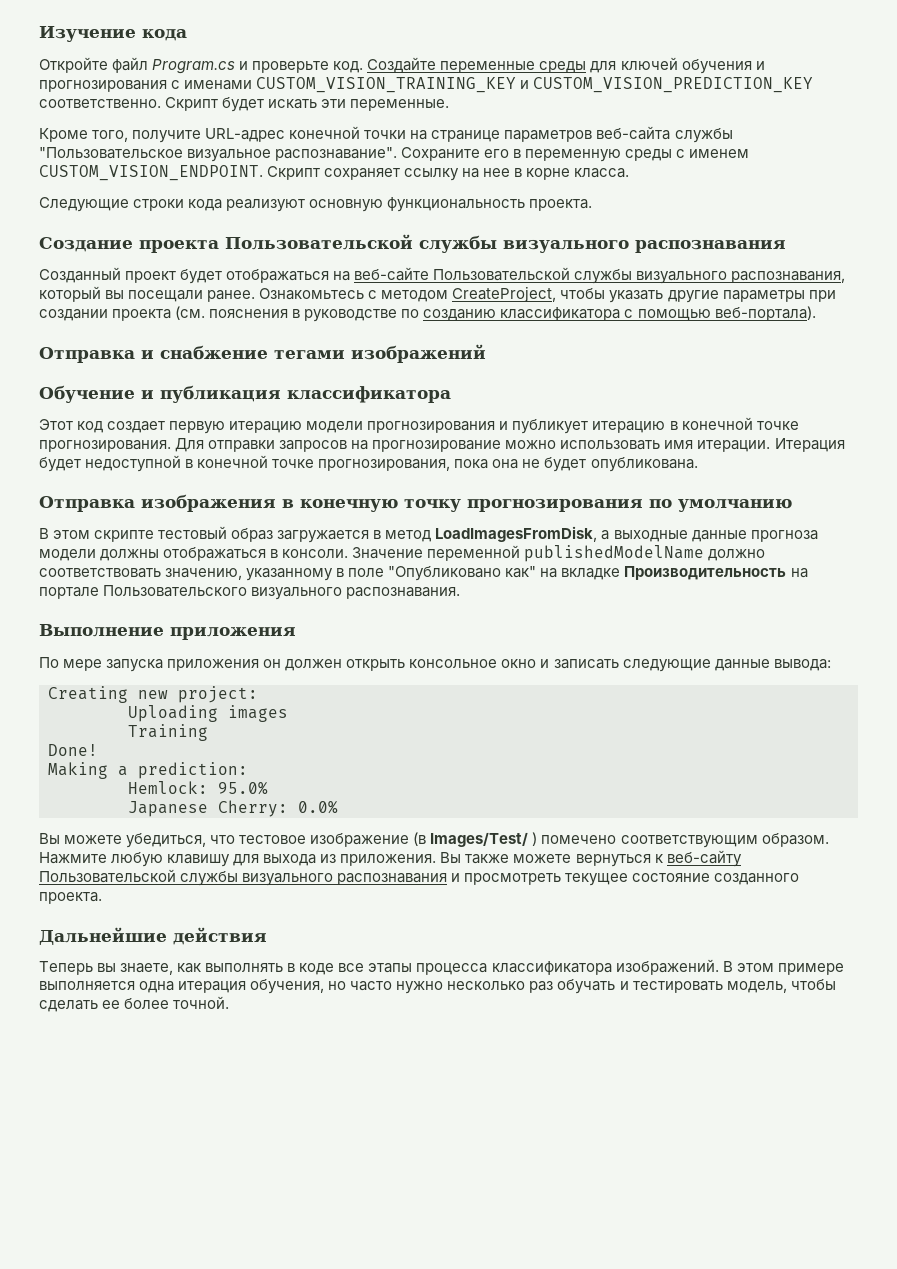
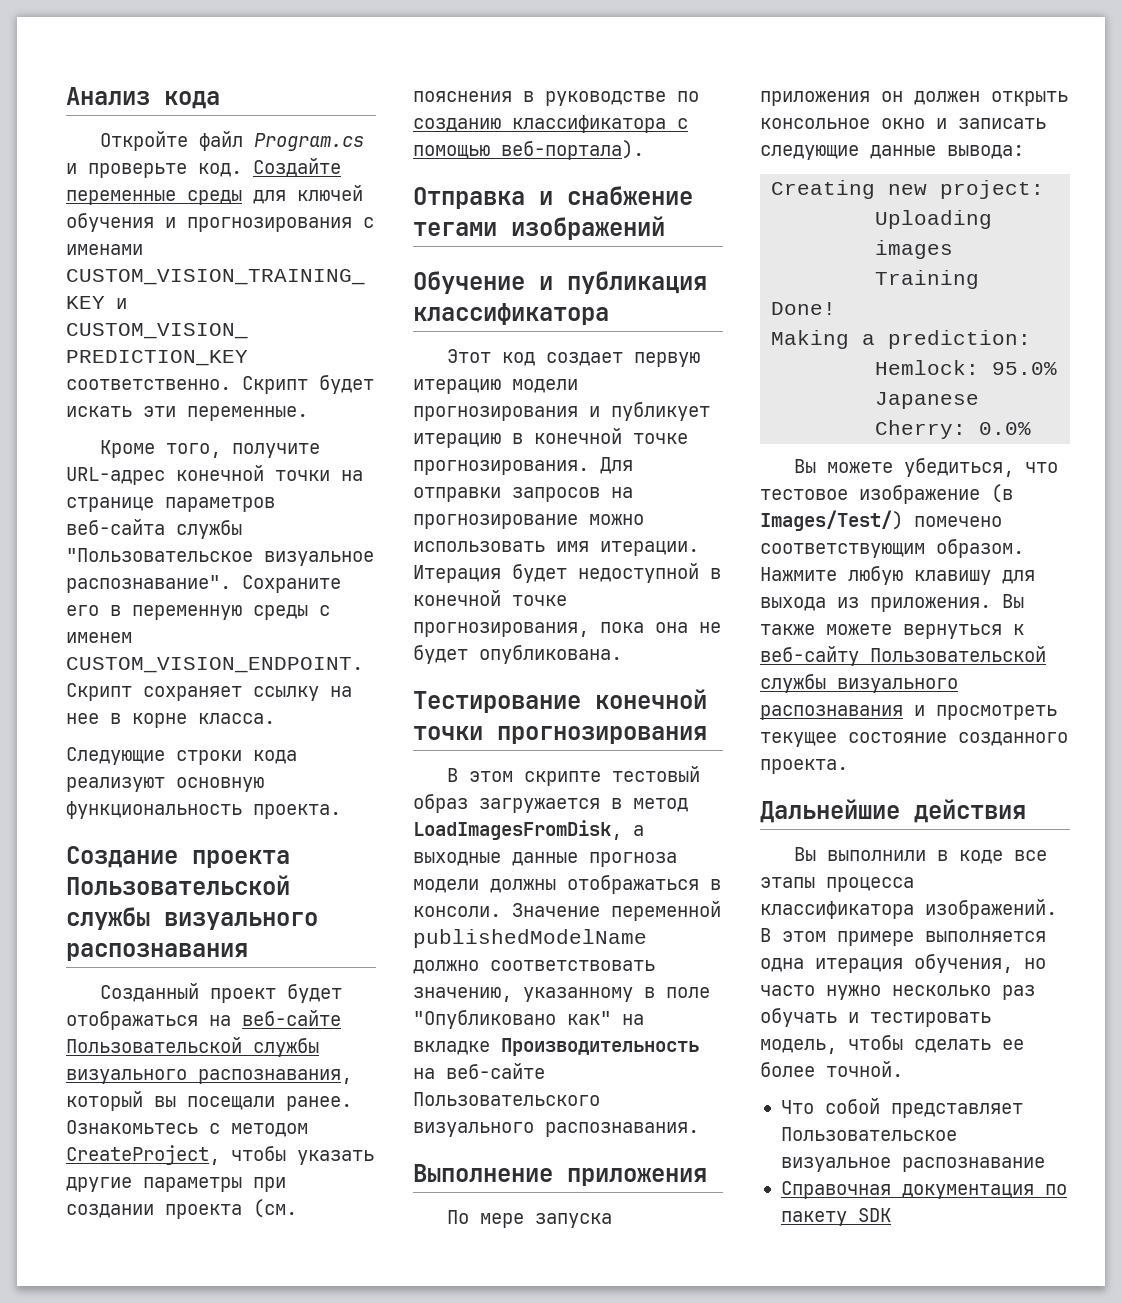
- Изучение кода
+ Анализ кода
- Отправка изображения в конечную точку прогнозирования по умолчанию
+ Тестирование конечной точки прогнозирования
- Значение переменной publishedModelName должно соответствовать значению, указанному в поле "Опубликовано как" на вкладке Производительность на портале Пользовательского визуального распознавания.
+ Значение переменной publishedModelName должно соответствовать значению, указанному в поле "Опубликовано как" на вкладке Производительность на веб-сайте Пользовательского визуального распознавания.
- Вы можете убедиться, что тестовое изображение (в Images/Test/ ) помечено соответствующим образом.
+ Вы можете убедиться, что тестовое изображение (в Images/Test/) помечено соответствующим образом.
- Теперь вы знаете, как выполнять в коде все этапы процесса классификатора изображений.
+ Вы выполнили в коде все этапы процесса классификатора изображений.
+ Что собой представляет Пользовательское визуальное распознавание
+ Справочная документация по пакету SDK

